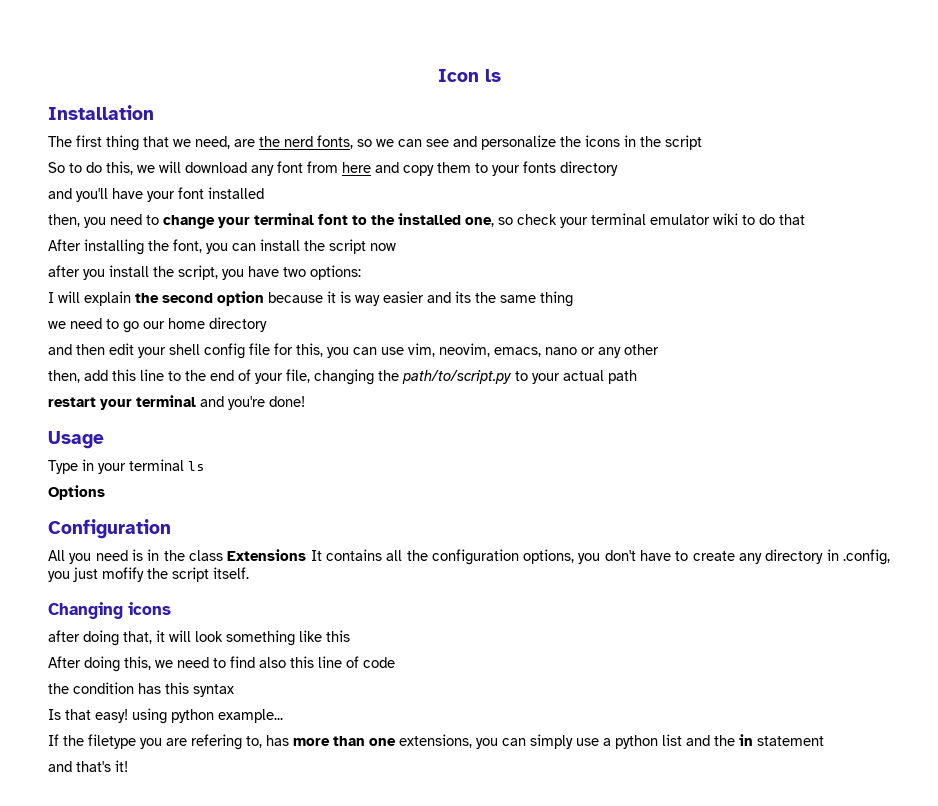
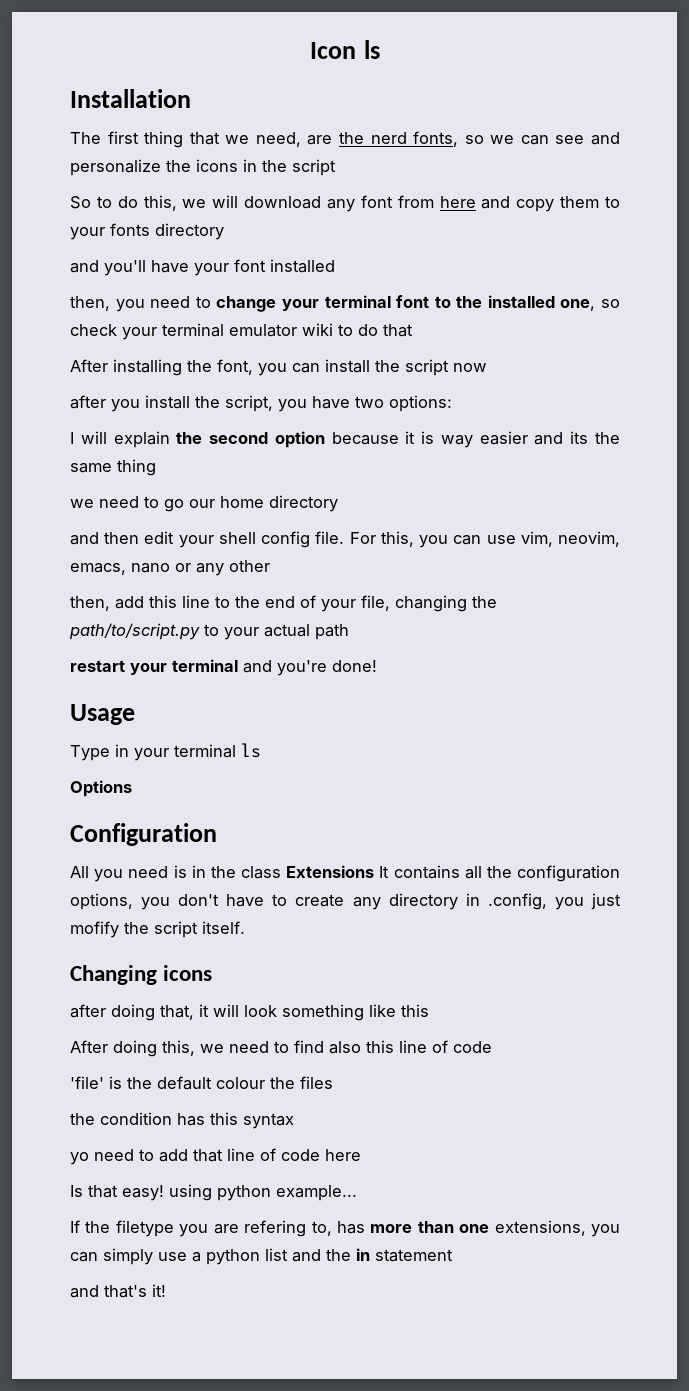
- and then edit your shell config file for this, you can use vim, neovim, emacs, nano or any other
+ and then edit your shell config file. For this, you can use vim, neovim, emacs, nano or any other
+ 'file' is the default colour the files
+ yo need to add that line of code here

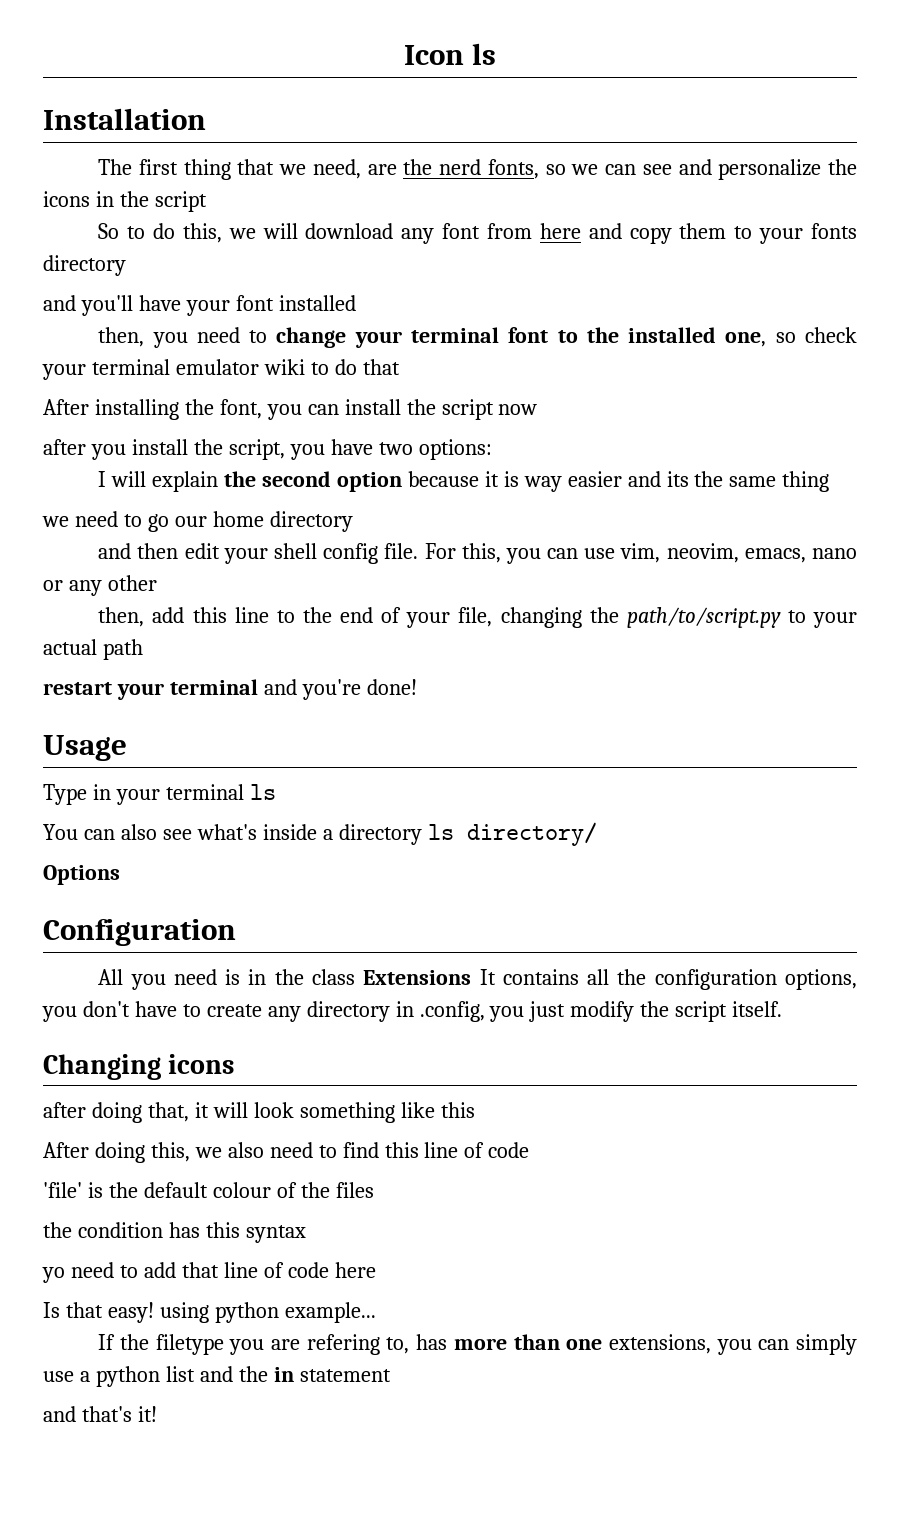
+ You can also see what's inside a directory ls directory/
- All you need is in the class Extensions It contains all the configuration options, you don't have to create any directory in .config, you just mofify the script itself.
+ All you need is in the class Extensions It contains all the configuration options, you don't have to create any directory in .config, you just modify the script itself.
- After doing this, we need to find also this line of code
+ After doing this, we also need to find this line of code
- 'file' is the default colour the files
+ 'file' is the default colour of the files

